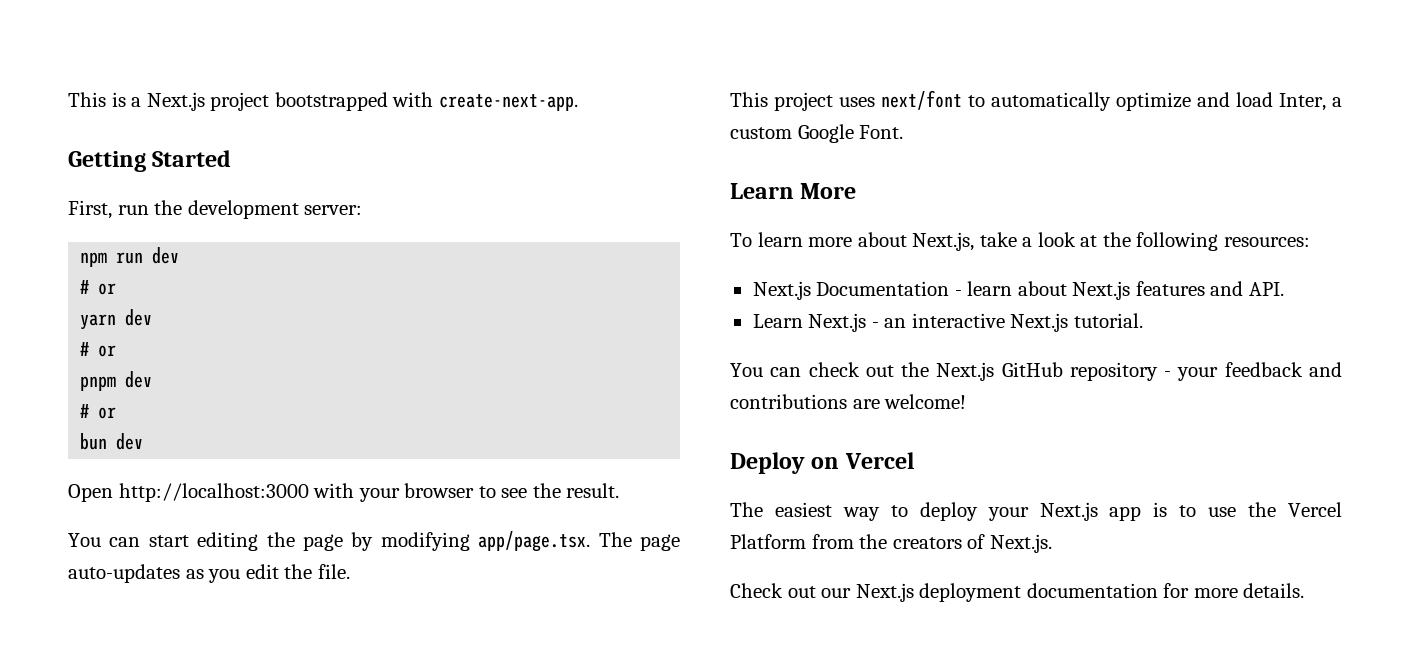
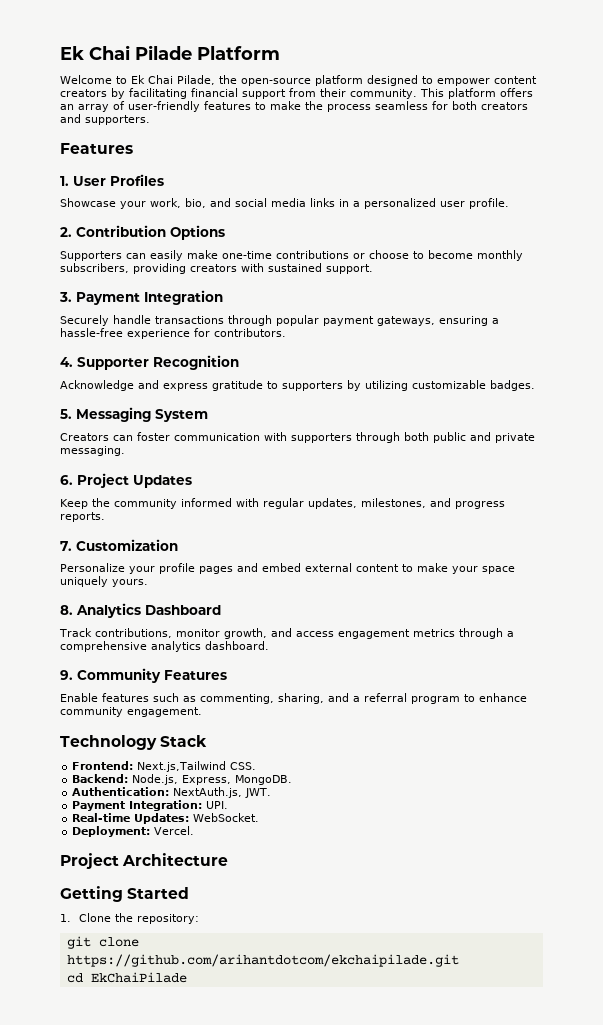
- This is a Next.js project bootstrapped with create-next-app.
+ Ek Chai Pilade Platform
+ Welcome to Ek Chai Pilade, the open-source platform designed to empower content creators by facilitating financial support from their community. This platform offers an array of user-friendly features to make the process seamless for both creators and supporters.
+ Features
+ 1. User Profiles
+ Showcase your work, bio, and social media links in a personalized user profile.
+ 2. Contribution Options
+ Supporters can easily make one-time contributions or choose to become monthly subscribers, providing creators with sustained support.
+ 3. Payment Integration
+ Securely handle transactions through popular payment gateways, ensuring a hassle-free experience for contributors.
+ 4. Supporter Recognition
+ Acknowledge and express gratitude to supporters by utilizing customizable badges.
+ 5. Messaging System
+ Creators can foster communication with supporters through both public and private messaging.
+ 6. Project Updates
+ Keep the community informed with regular updates, milestones, and progress reports.
+ 7. Customization
+ Personalize your profile pages and embed external content to make your space uniquely yours.
+ 8. Analytics Dashboard
+ Track contributions, monitor growth, and access engagement metrics through a comprehensive analytics dashboard.
+ 9. Community Features
+ Enable features such as commenting, sharing, and a referral program to enhance community engagement.
+ Technology Stack
+ Frontend: Next.js,Tailwind CSS.
+ Backend: Node.js, Express, MongoDB.
+ Authentication: NextAuth.js, JWT.
+ Payment Integration: UPI.
+ Real-time Updates: WebSocket.
+ Deployment: Vercel.
+ Project Architecture
  Getting Started
- First, run the development server:
- npm run dev
- # or
- yarn dev
- # or
- pnpm dev
- # or
- bun dev
- Open http://localhost:3000 with your browser to see the result.
- You can start editing the page by modifying app/page.tsx. The page auto-updates as you edit the file.
- This project uses next/font to automatically optimize and load Inter, a custom Google Font.
- Learn More
- To learn more about Next.js, take a look at the following resources:
- Next.js Documentation - learn about Next.js features and API.
- Learn Next.js - an interactive Next.js tutorial.
- You can check out the Next.js GitHub repository - your feedback and contributions are welcome!
- Deploy on Vercel
- The easiest way to deploy your Next.js app is to use the Vercel Platform from the creators of Next.js.
- Check out our Next.js deployment documentation for more details.
+ 1. Clone the repository:
+ git clone https://github.com/arihantdotcom/ekchaipilade.git
+ cd EkChaiPilade

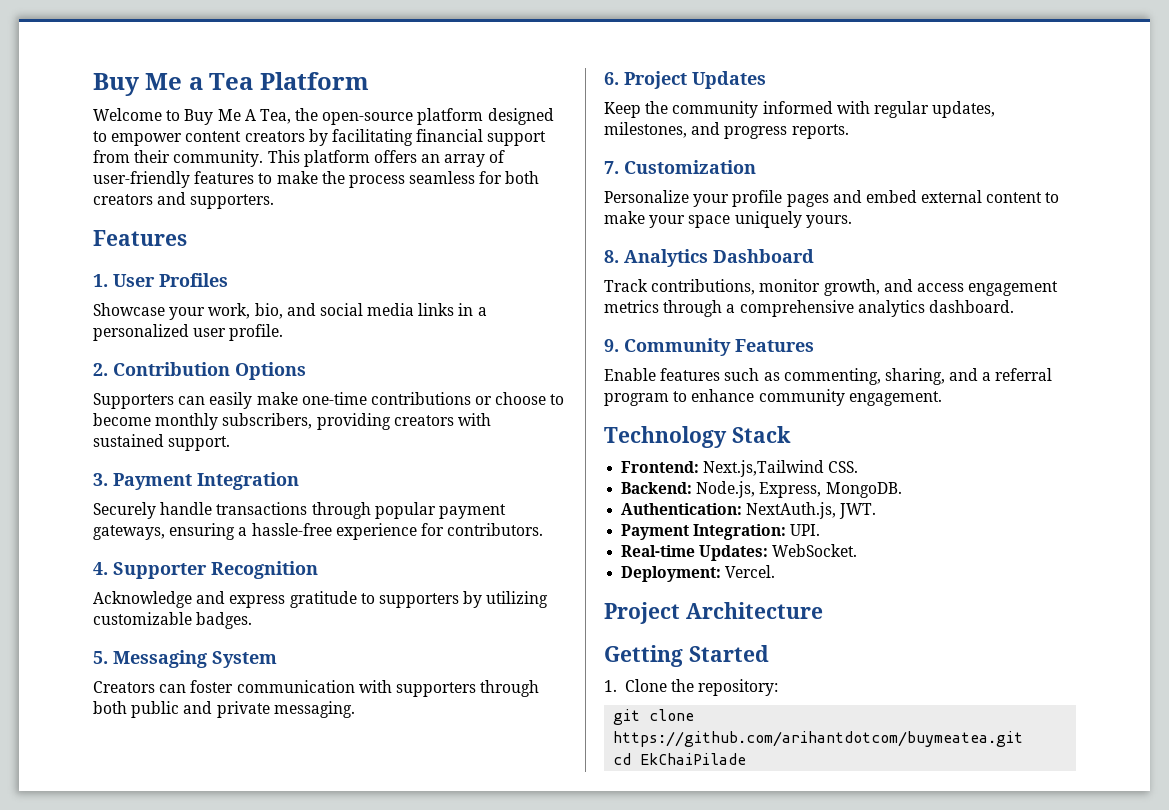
- Ek Chai Pilade Platform
+ Buy Me a Tea Platform
- Welcome to Ek Chai Pilade, the open-source platform designed to empower content creators by facilitating financial support from their community.
+ Welcome to Buy Me A Tea, the open-source platform designed to empower content creators by facilitating financial support from their community.
- git clone https://github.com/arihantdotcom/ekchaipilade.git
+ git clone https://github.com/arihantdotcom/buymeatea.git

